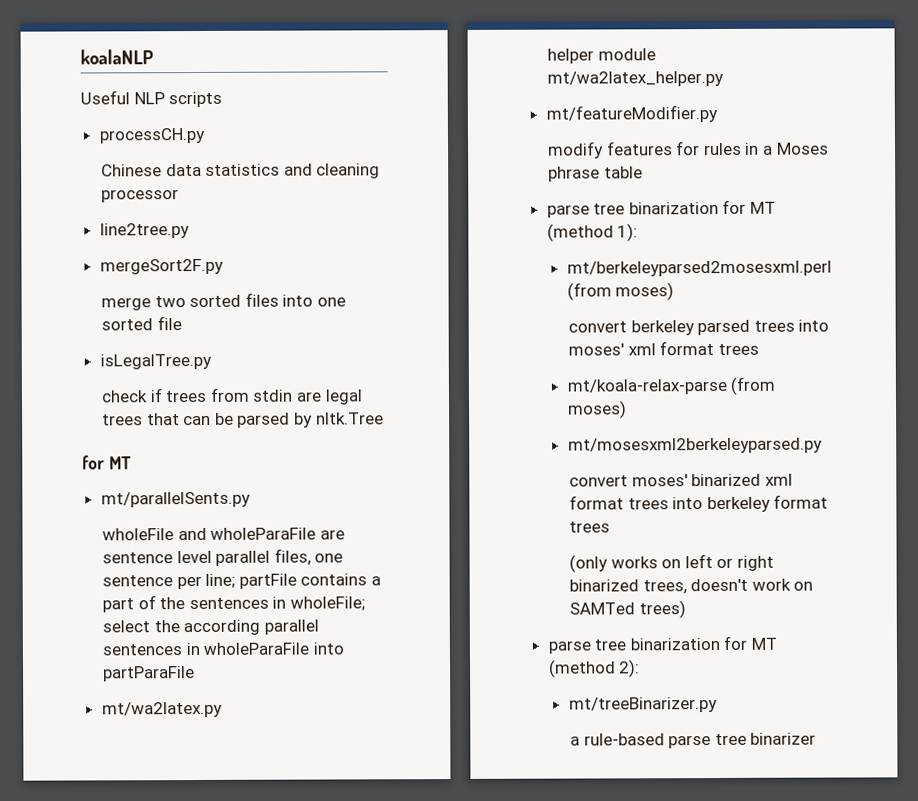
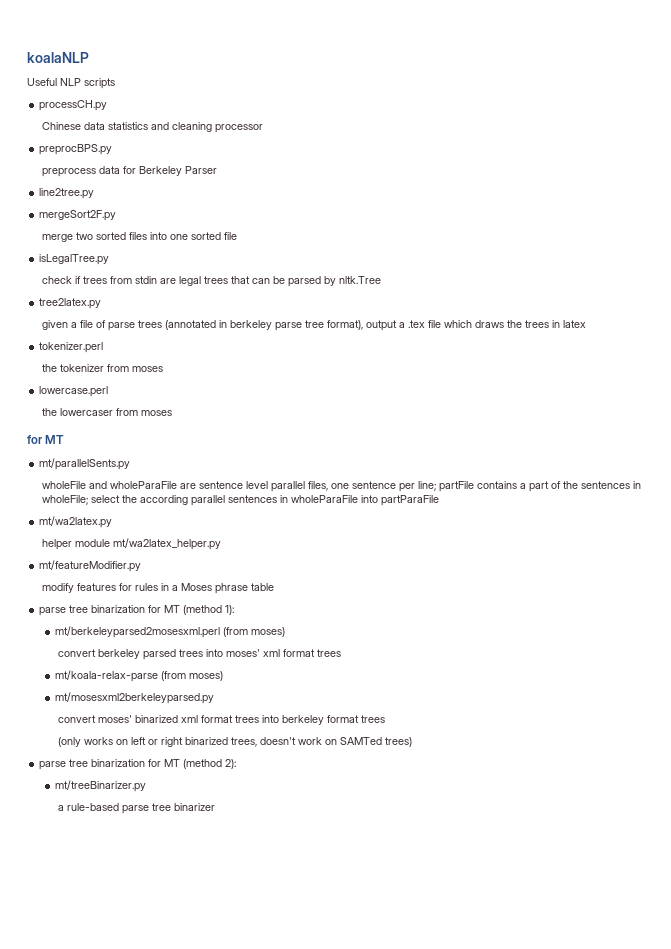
+ preprocBPS.py
+ preprocess data for Berkeley Parser
+ tree2latex.py
+ given a file of parse trees (annotated in berkeley parse tree format), output a .tex file which draws the trees in latex
+ tokenizer.perl
+ the tokenizer from moses
+ lowercase.perl
+ the lowercaser from moses

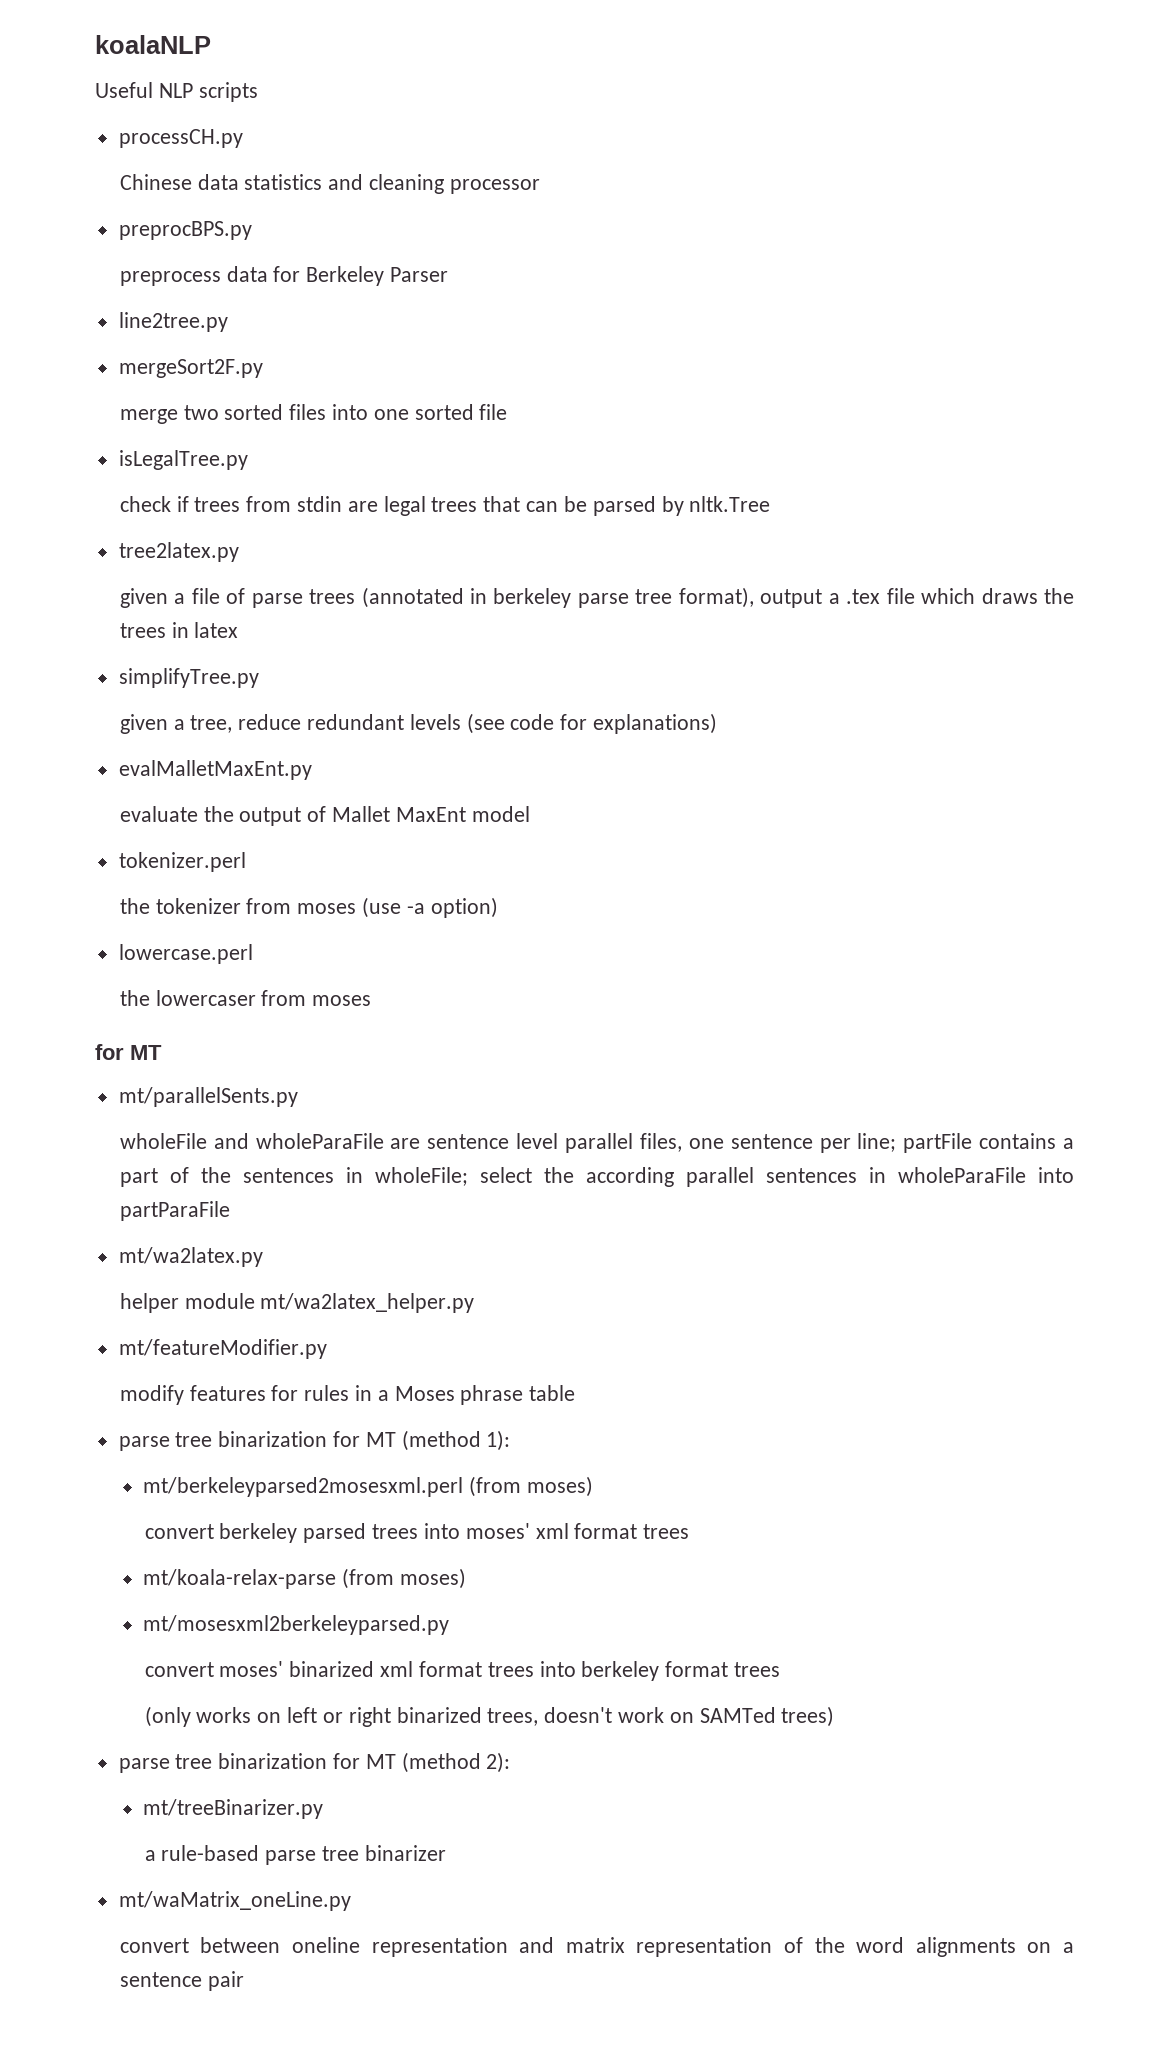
+ simplifyTree.py
+ given a tree, reduce redundant levels (see code for explanations)
+ evalMalletMaxEnt.py
+ evaluate the output of Mallet MaxEnt model
- the tokenizer from moses
+ the tokenizer from moses (use -a option)
+ mt/waMatrix_oneLine.py
+ convert between oneline representation and matrix representation of the word alignments on a sentence pair

